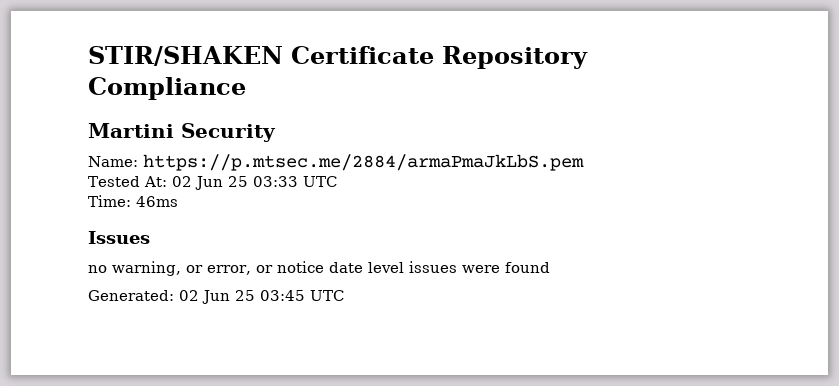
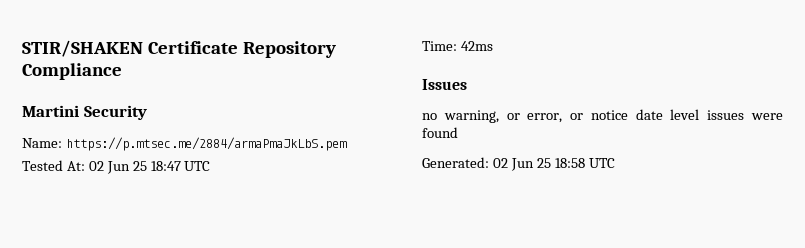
- Tested At: 02 Jun 25 03:33 UTC
+ Tested At: 02 Jun 25 18:47 UTC
- Time: 46ms
+ Time: 42ms
- Generated: 02 Jun 25 03:45 UTC
+ Generated: 02 Jun 25 18:58 UTC

